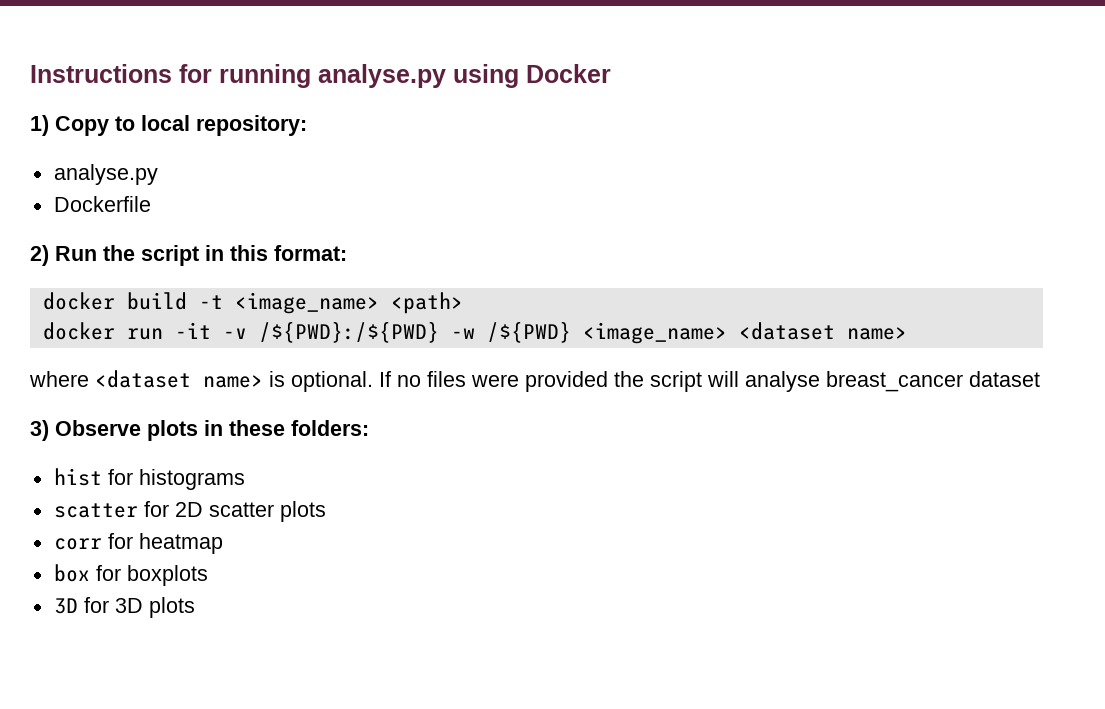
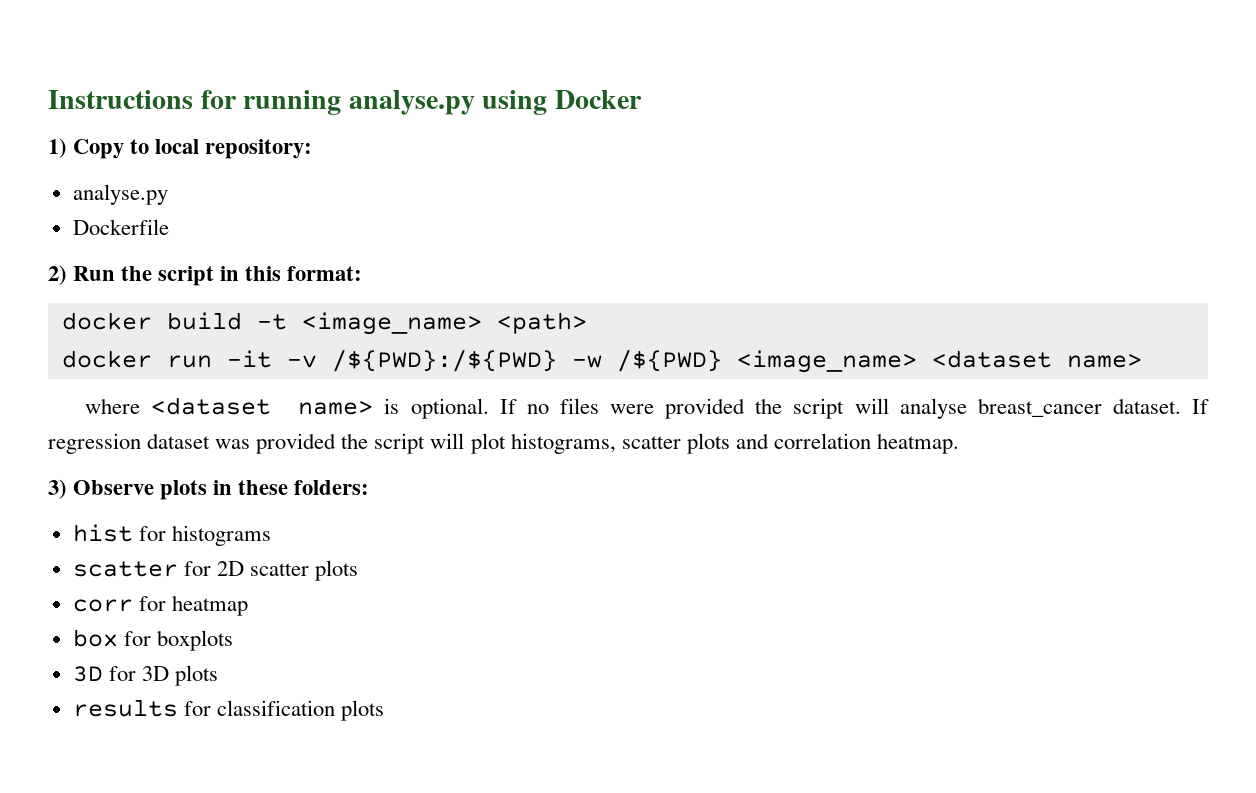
- If no files were provided the script will analyse breast_cancer dataset
+ If no files were provided the script will analyse breast_cancer dataset. If regression dataset was provided the script will plot histograms, scatter plots and correlation heatmap.
+ results for classification plots

